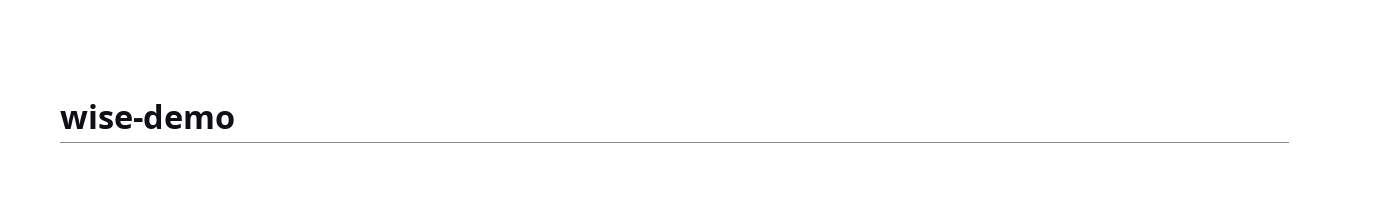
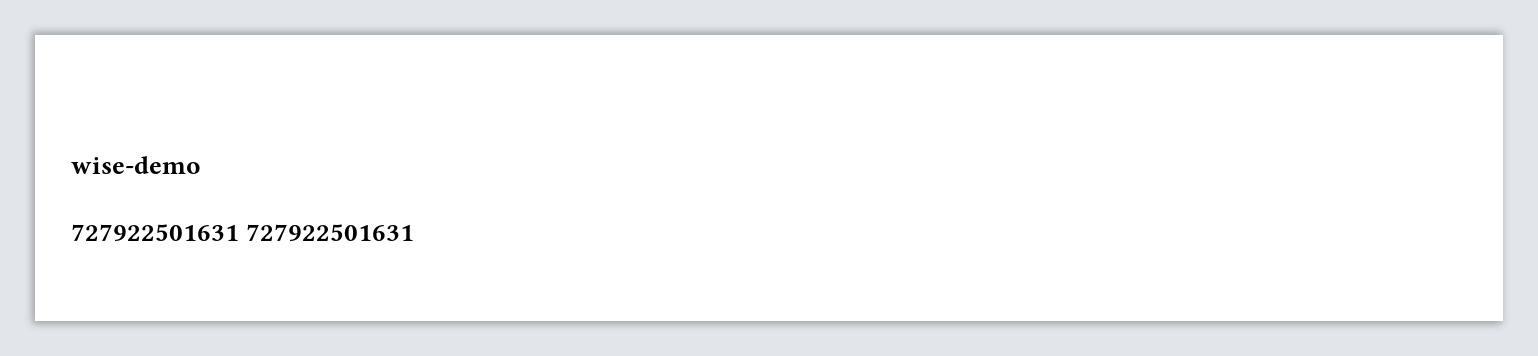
+ 727922501631 727922501631

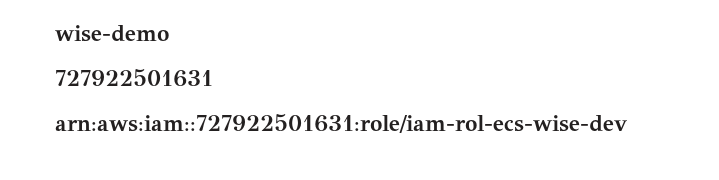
- 727922501631 727922501631
+ 727922501631
+ arn:aws:iam::727922501631:role/iam-rol-ecs-wise-dev

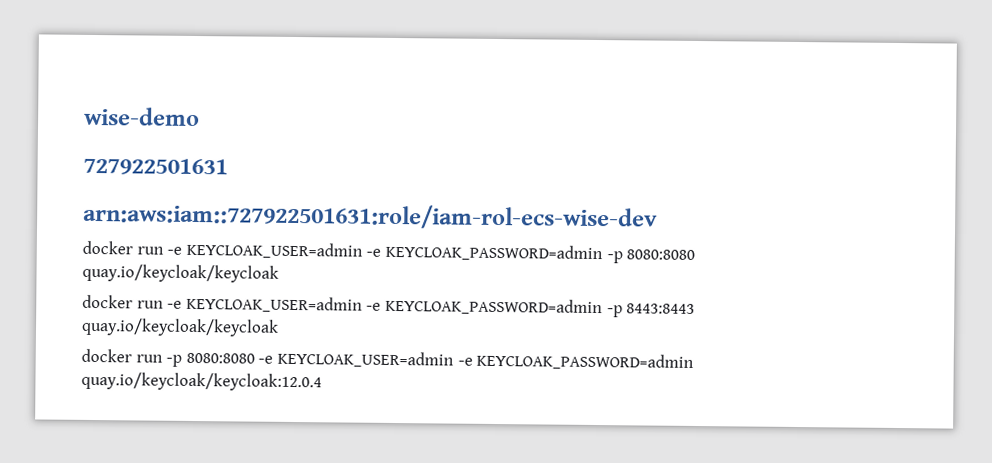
+ docker run -e KEYCLOAK_USER=admin -e KEYCLOAK_PASSWORD=admin -p 8080:8080 quay.io/keycloak/keycloak
+ docker run -e KEYCLOAK_USER=admin -e KEYCLOAK_PASSWORD=admin -p 8443:8443 quay.io/keycloak/keycloak
+ docker run -p 8080:8080 -e KEYCLOAK_USER=admin -e KEYCLOAK_PASSWORD=admin quay.io/keycloak/keycloak:12.0.4

